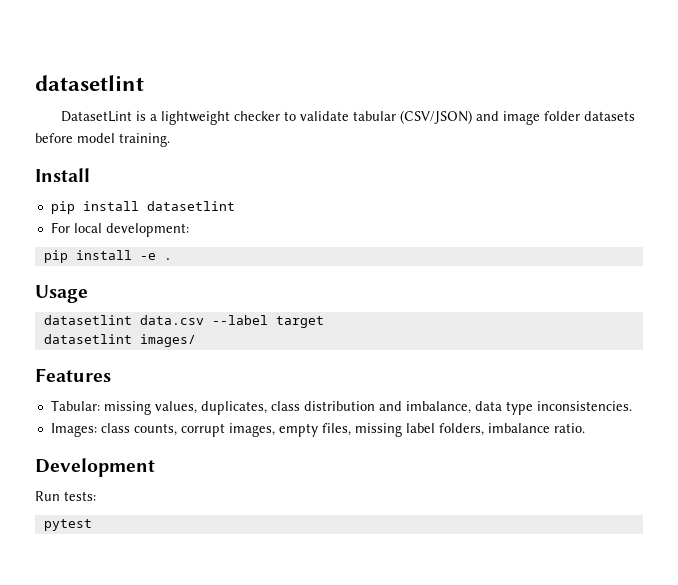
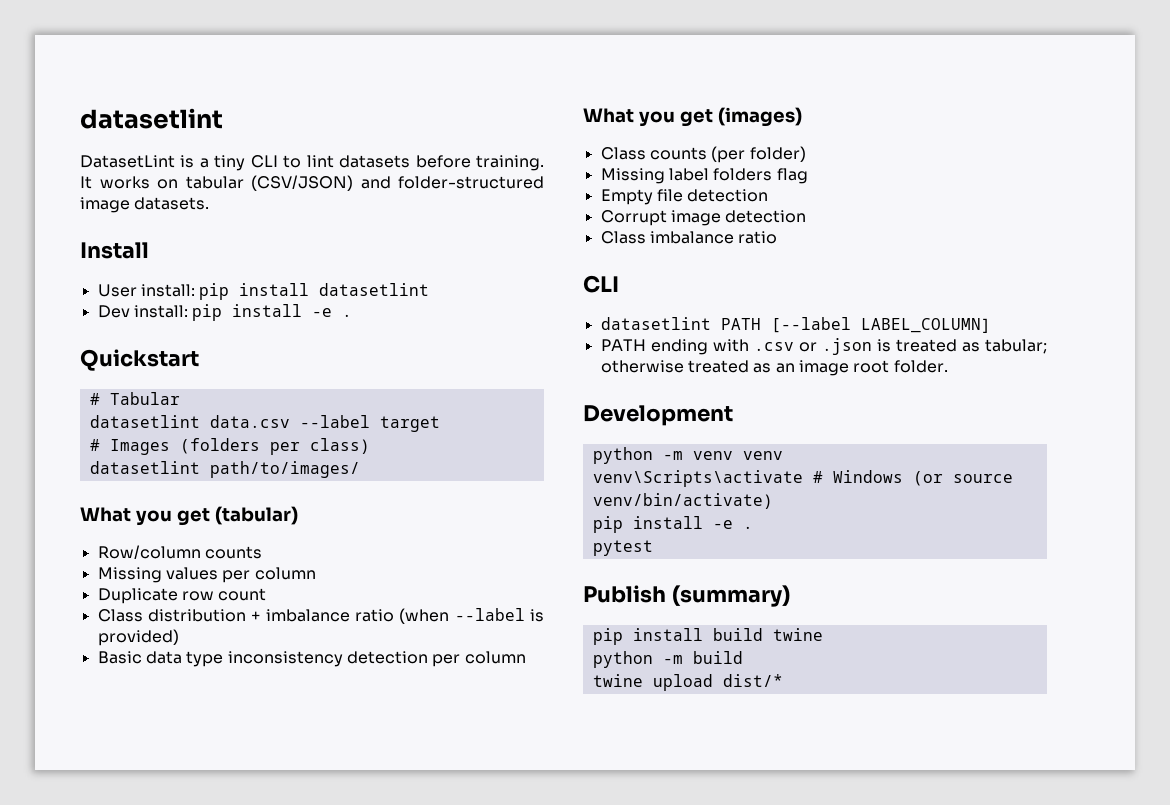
- DatasetLint is a lightweight checker to validate tabular (CSV/JSON) and image folder datasets before model training.
+ DatasetLint is a tiny CLI to lint datasets before training. It works on tabular (CSV/JSON) and folder-structured image datasets.
- pip install datasetlint
+ User install: pip install datasetlint
- For local development:
+ Dev install: pip install -e .
+ Quickstart
+ # Tabular
+ datasetlint data.csv --label target
+ # Images (folders per class)
+ datasetlint path/to/images/
+ What you get (tabular)
+ Row/column counts
+ Missing values per column
+ Duplicate row count
+ Class distribution + imbalance ratio (when --label is provided)
+ Basic data type inconsistency detection per column
+ What you get (images)
+ Class counts (per folder)
+ Missing label folders flag
+ Empty file detection
+ Corrupt image detection
+ Class imbalance ratio
+ CLI
+ datasetlint PATH [--label LABEL_COLUMN]
+ PATH ending with .csv or .json is treated as tabular; otherwise treated as an image root folder.
+ Development
+ python -m venv venv
+ venv\Scripts\activate # Windows (or source venv/bin/activate)
  pip install -e .
- Usage
- datasetlint data.csv --label target
- datasetlint images/
- Features
- Tabular: missing values, duplicates, class distribution and imbalance, data type inconsistencies.
- Images: class counts, corrupt images, empty files, missing label folders, imbalance ratio.
- Development
- Run tests:
  pytest
+ Publish (summary)
+ pip install build twine
+ python -m build
+ twine upload dist/*

